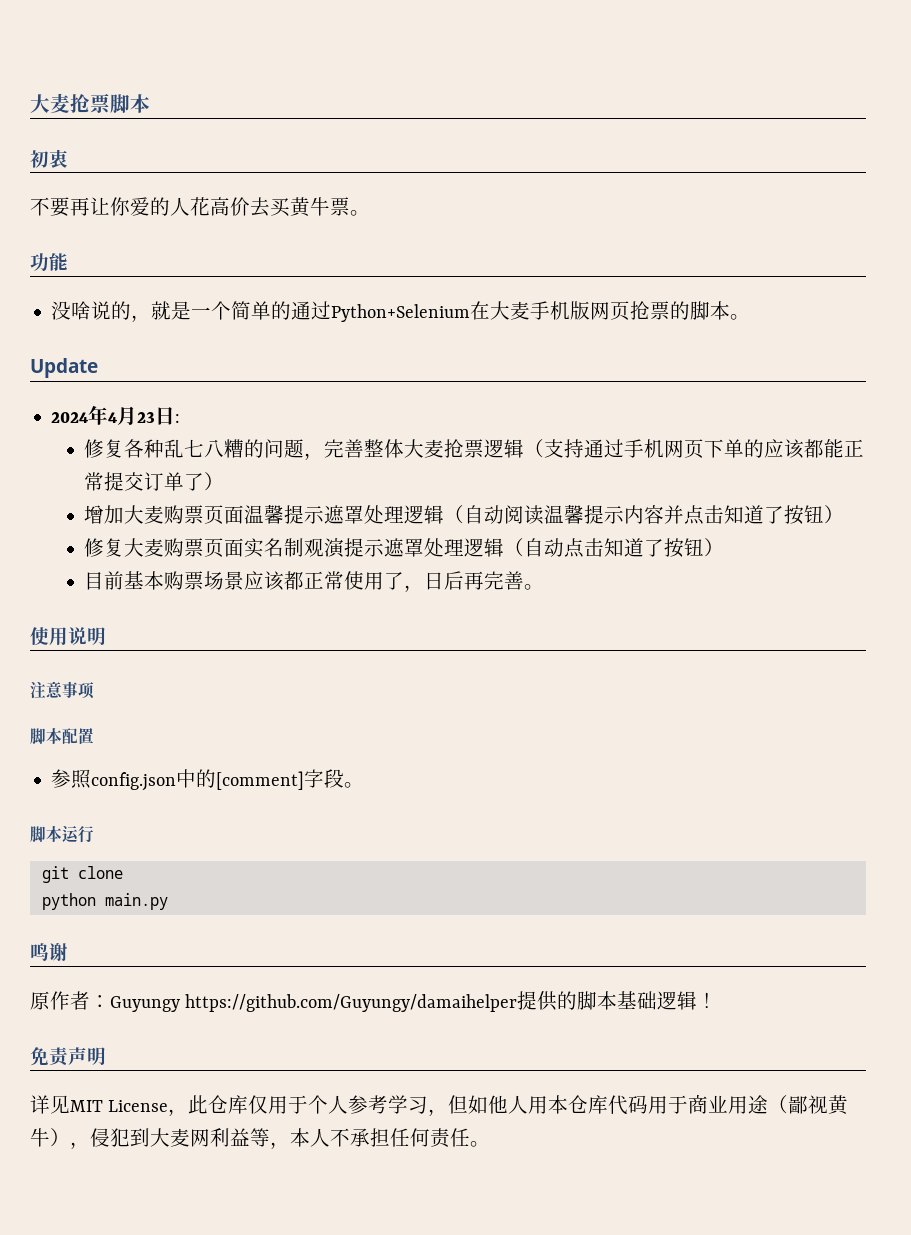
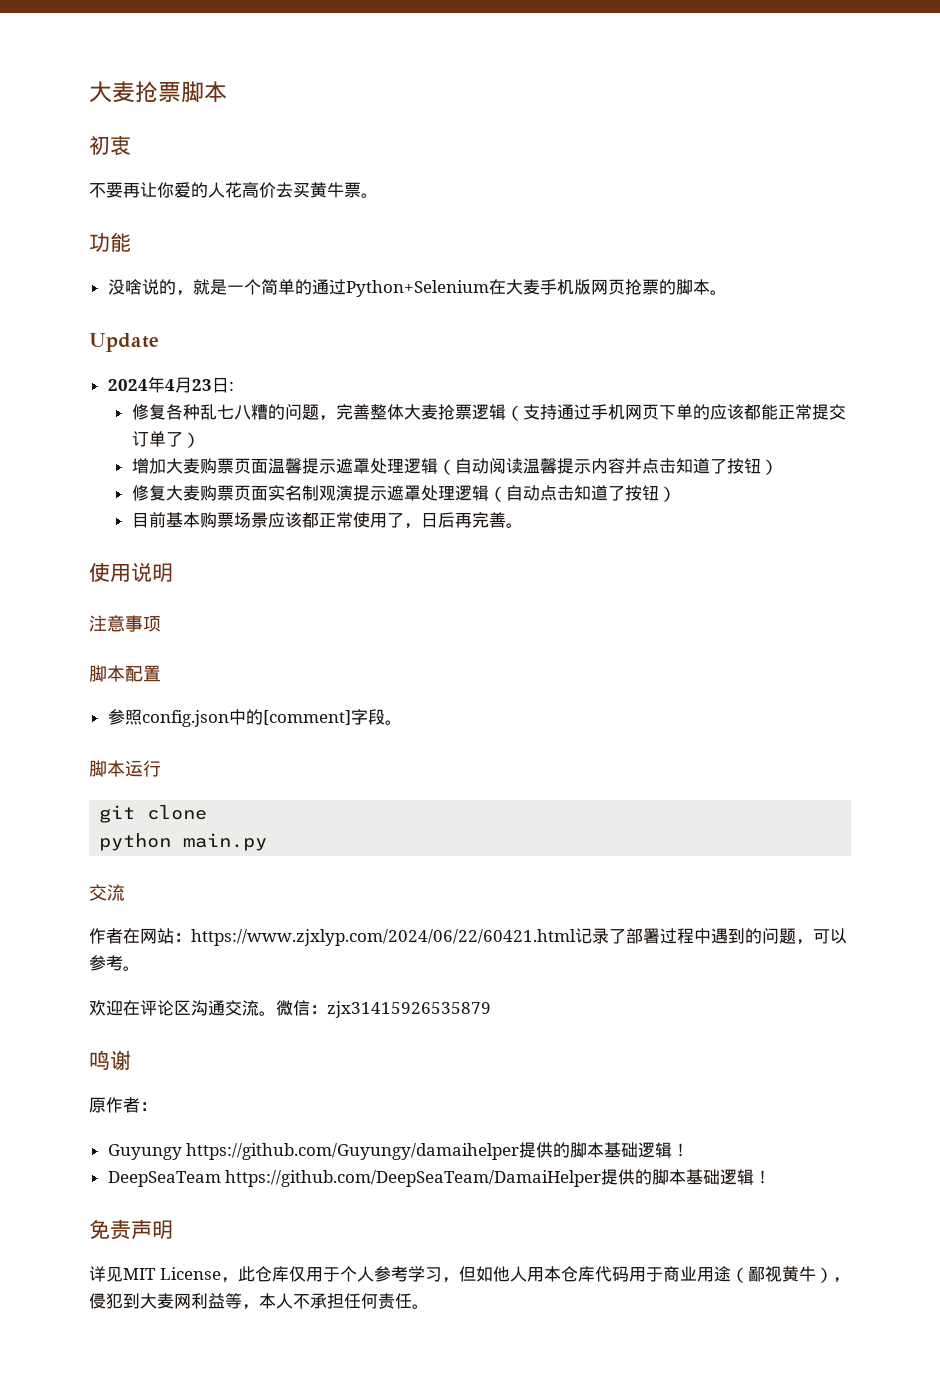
  python main.py
+ 交流
+ 作者在网站：https://www.zjxlyp.com/2024/06/22/60421.html记录了部署过程中遇到的问题，可以参考。
+ 欢迎在评论区沟通交流。微信：zjx31415926535879
- 原作者：Guyungy https://github.com/Guyungy/damaihelper提供的脚本基础逻辑！
+ 原作者：
+ Guyungy https://github.com/Guyungy/damaihelper提供的脚本基础逻辑！
+ DeepSeaTeam https://github.com/DeepSeaTeam/DamaiHelper提供的脚本基础逻辑！

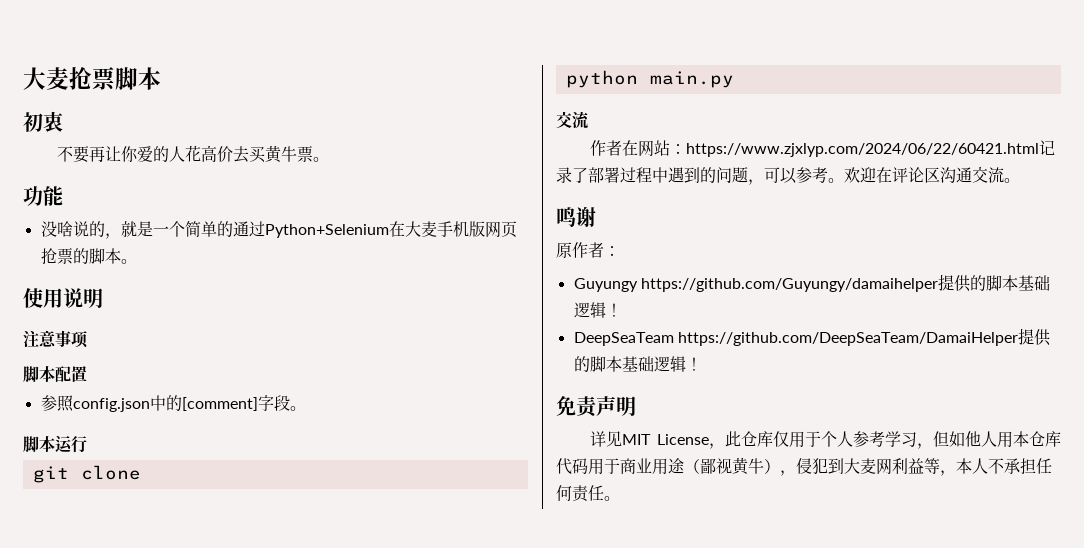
- Update
- 2024年4月23日:
- 修复各种乱七八糟的问题，完善整体大麦抢票逻辑（支持通过手机网页下单的应该都能正常提交订单了）
- 增加大麦购票页面温馨提示遮罩处理逻辑（自动阅读温馨提示内容并点击知道了按钮）
- 修复大麦购票页面实名制观演提示遮罩处理逻辑（自动点击知道了按钮）
- 目前基本购票场景应该都正常使用了，日后再完善。
- 作者在网站：https://www.zjxlyp.com/2024/06/22/60421.html记录了部署过程中遇到的问题，可以参考。
- 欢迎在评论区沟通交流。微信：zjx31415926535879
+ 作者在网站：https://www.zjxlyp.com/2024/06/22/60421.html记录了部署过程中遇到的问题，可以参考。欢迎在评论区沟通交流。

